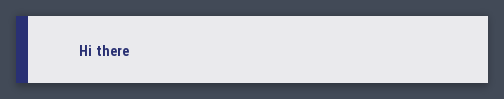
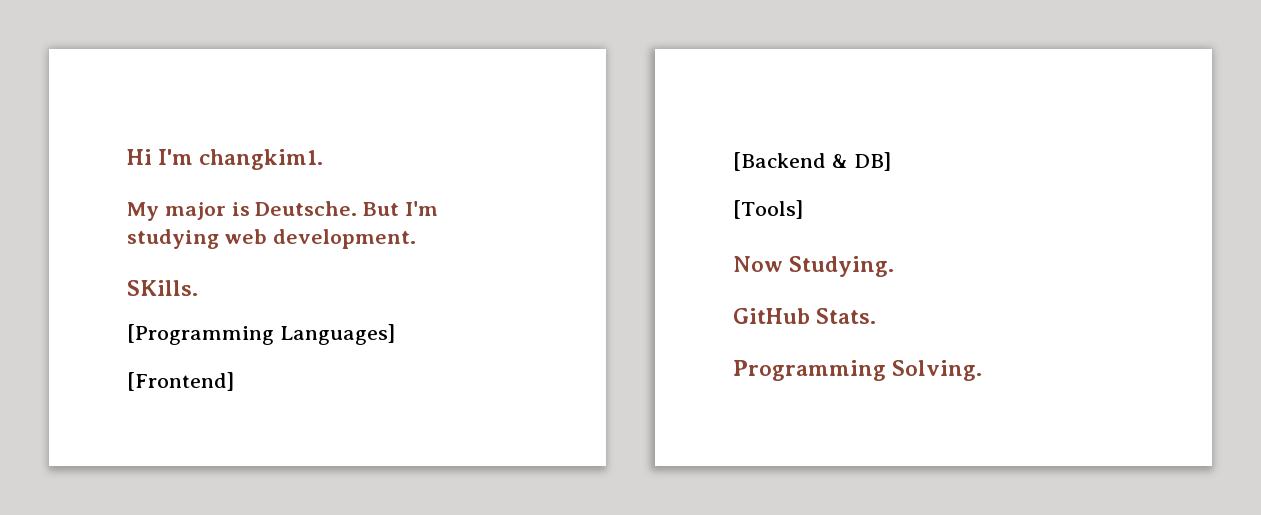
- Hi there
+ Hi I'm changkim1.
+ My major is Deutsche. But I'm studying web development.
+ SKills.
+ [Programming Languages]
+ [Frontend]
+ [Backend & DB]
+ [Tools]
+ Now Studying.
+ GitHub Stats.
+ Programming Solving.

